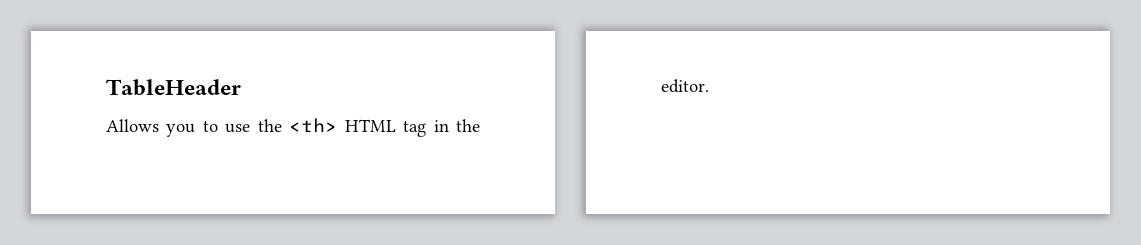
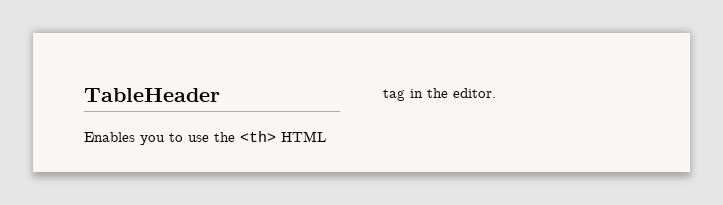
- Allows you to use the <th> HTML tag in the editor.
+ Enables you to use the <th> HTML tag in the editor.

